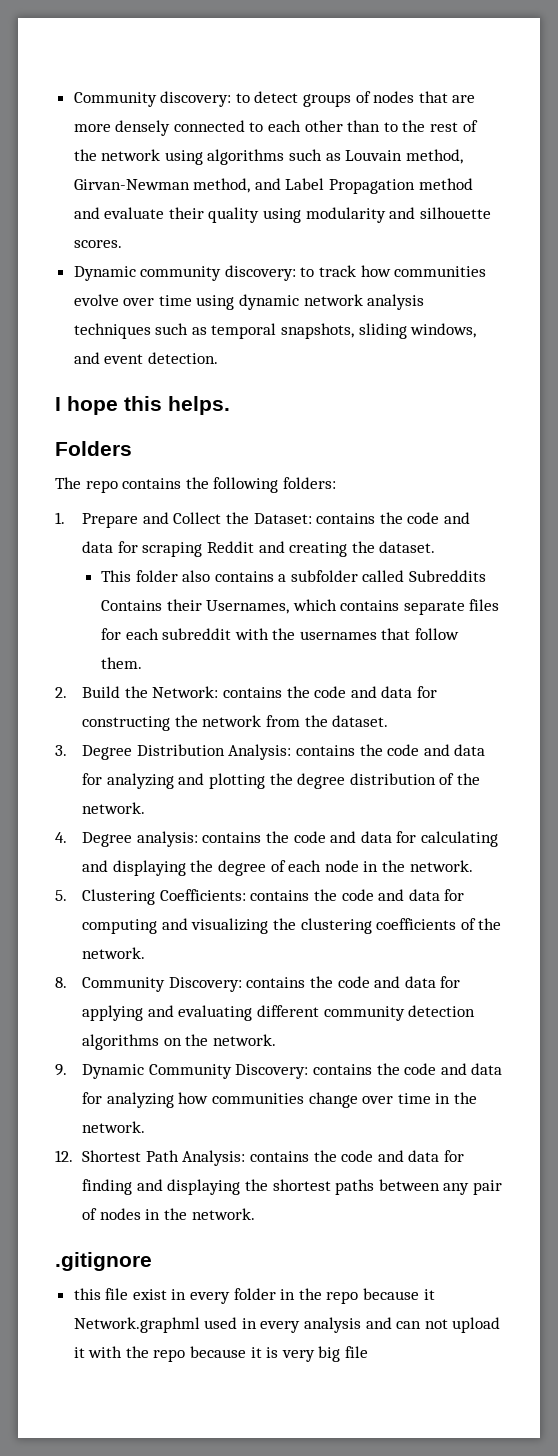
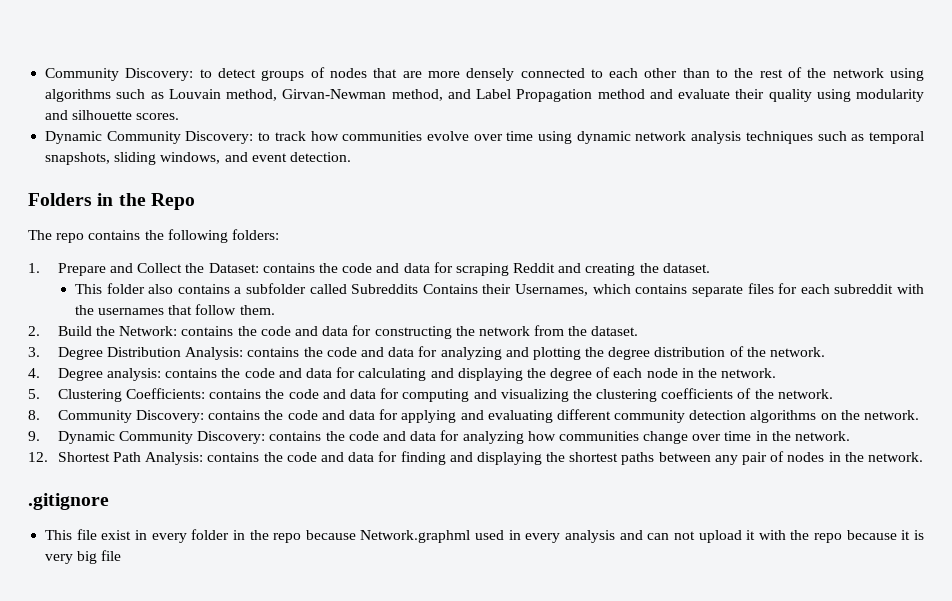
- Community discovery: to detect groups of nodes that are more densely connected to each other than to the rest of the network using algorithms such as Louvain method, Girvan-Newman method, and Label Propagation method and evaluate their quality using modularity and silhouette scores.
+ Community Discovery: to detect groups of nodes that are more densely connected to each other than to the rest of the network using algorithms such as Louvain method, Girvan-Newman method, and Label Propagation method and evaluate their quality using modularity and silhouette scores.
- Dynamic community discovery: to track how communities evolve over time using dynamic network analysis techniques such as temporal snapshots, sliding windows, and event detection.
+ Dynamic Community Discovery: to track how communities evolve over time using dynamic network analysis techniques such as temporal snapshots, sliding windows, and event detection.
- I hope this helps.
- Folders
+ Folders in the Repo
- this file exist in every folder in the repo because it Network.graphml used in every analysis and can not upload it with the repo because it is very big file
+ This file exist in every folder in the repo because Network.graphml used in every analysis and can not upload it with the repo because it is very big file

